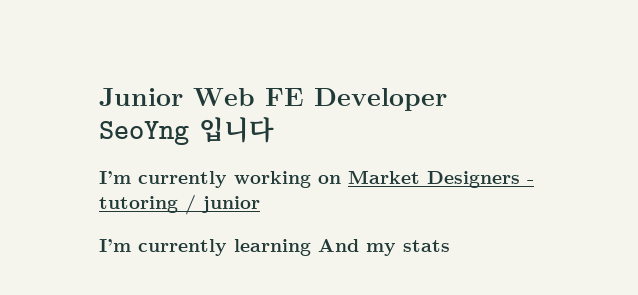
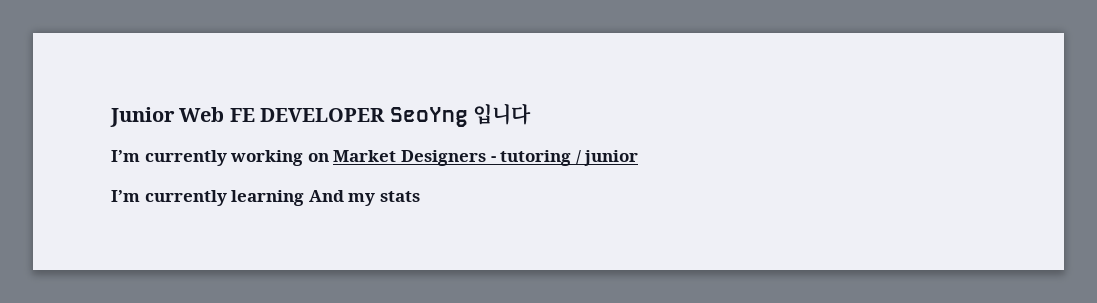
- Junior Web FE Developer SeoYng 입니다
+ Junior Web FE DEVELOPER SeoYng 입니다

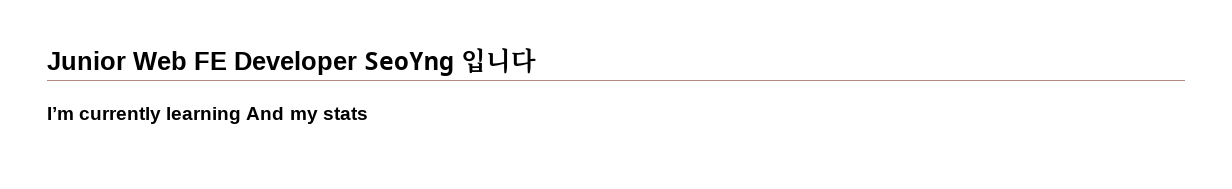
- Junior Web FE DEVELOPER SeoYng 입니다
+ Junior Web FE Developer SeoYng 입니다
- I’m currently working on Market Designers - tutoring / junior

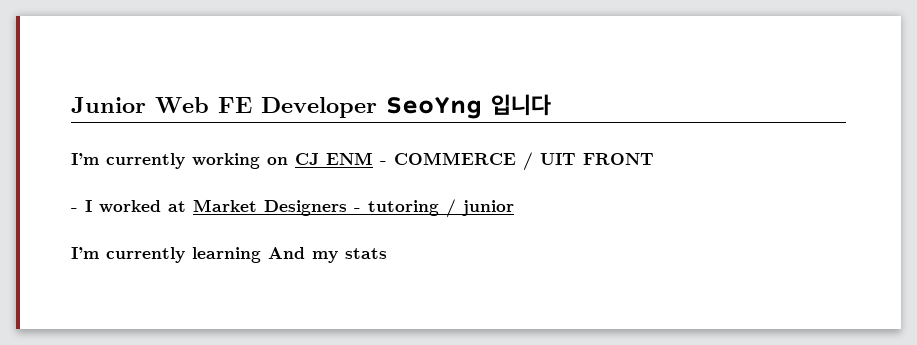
+ I’m currently working on CJ ENM - COMMERCE / UIT FRONT
+ - I worked at Market Designers - tutoring / junior

